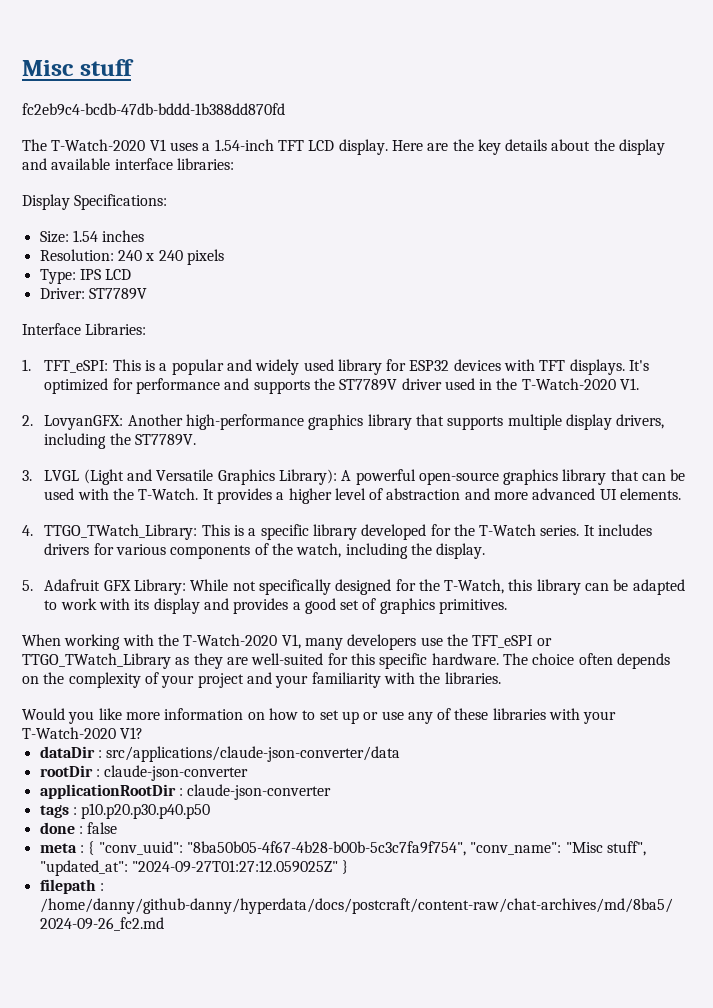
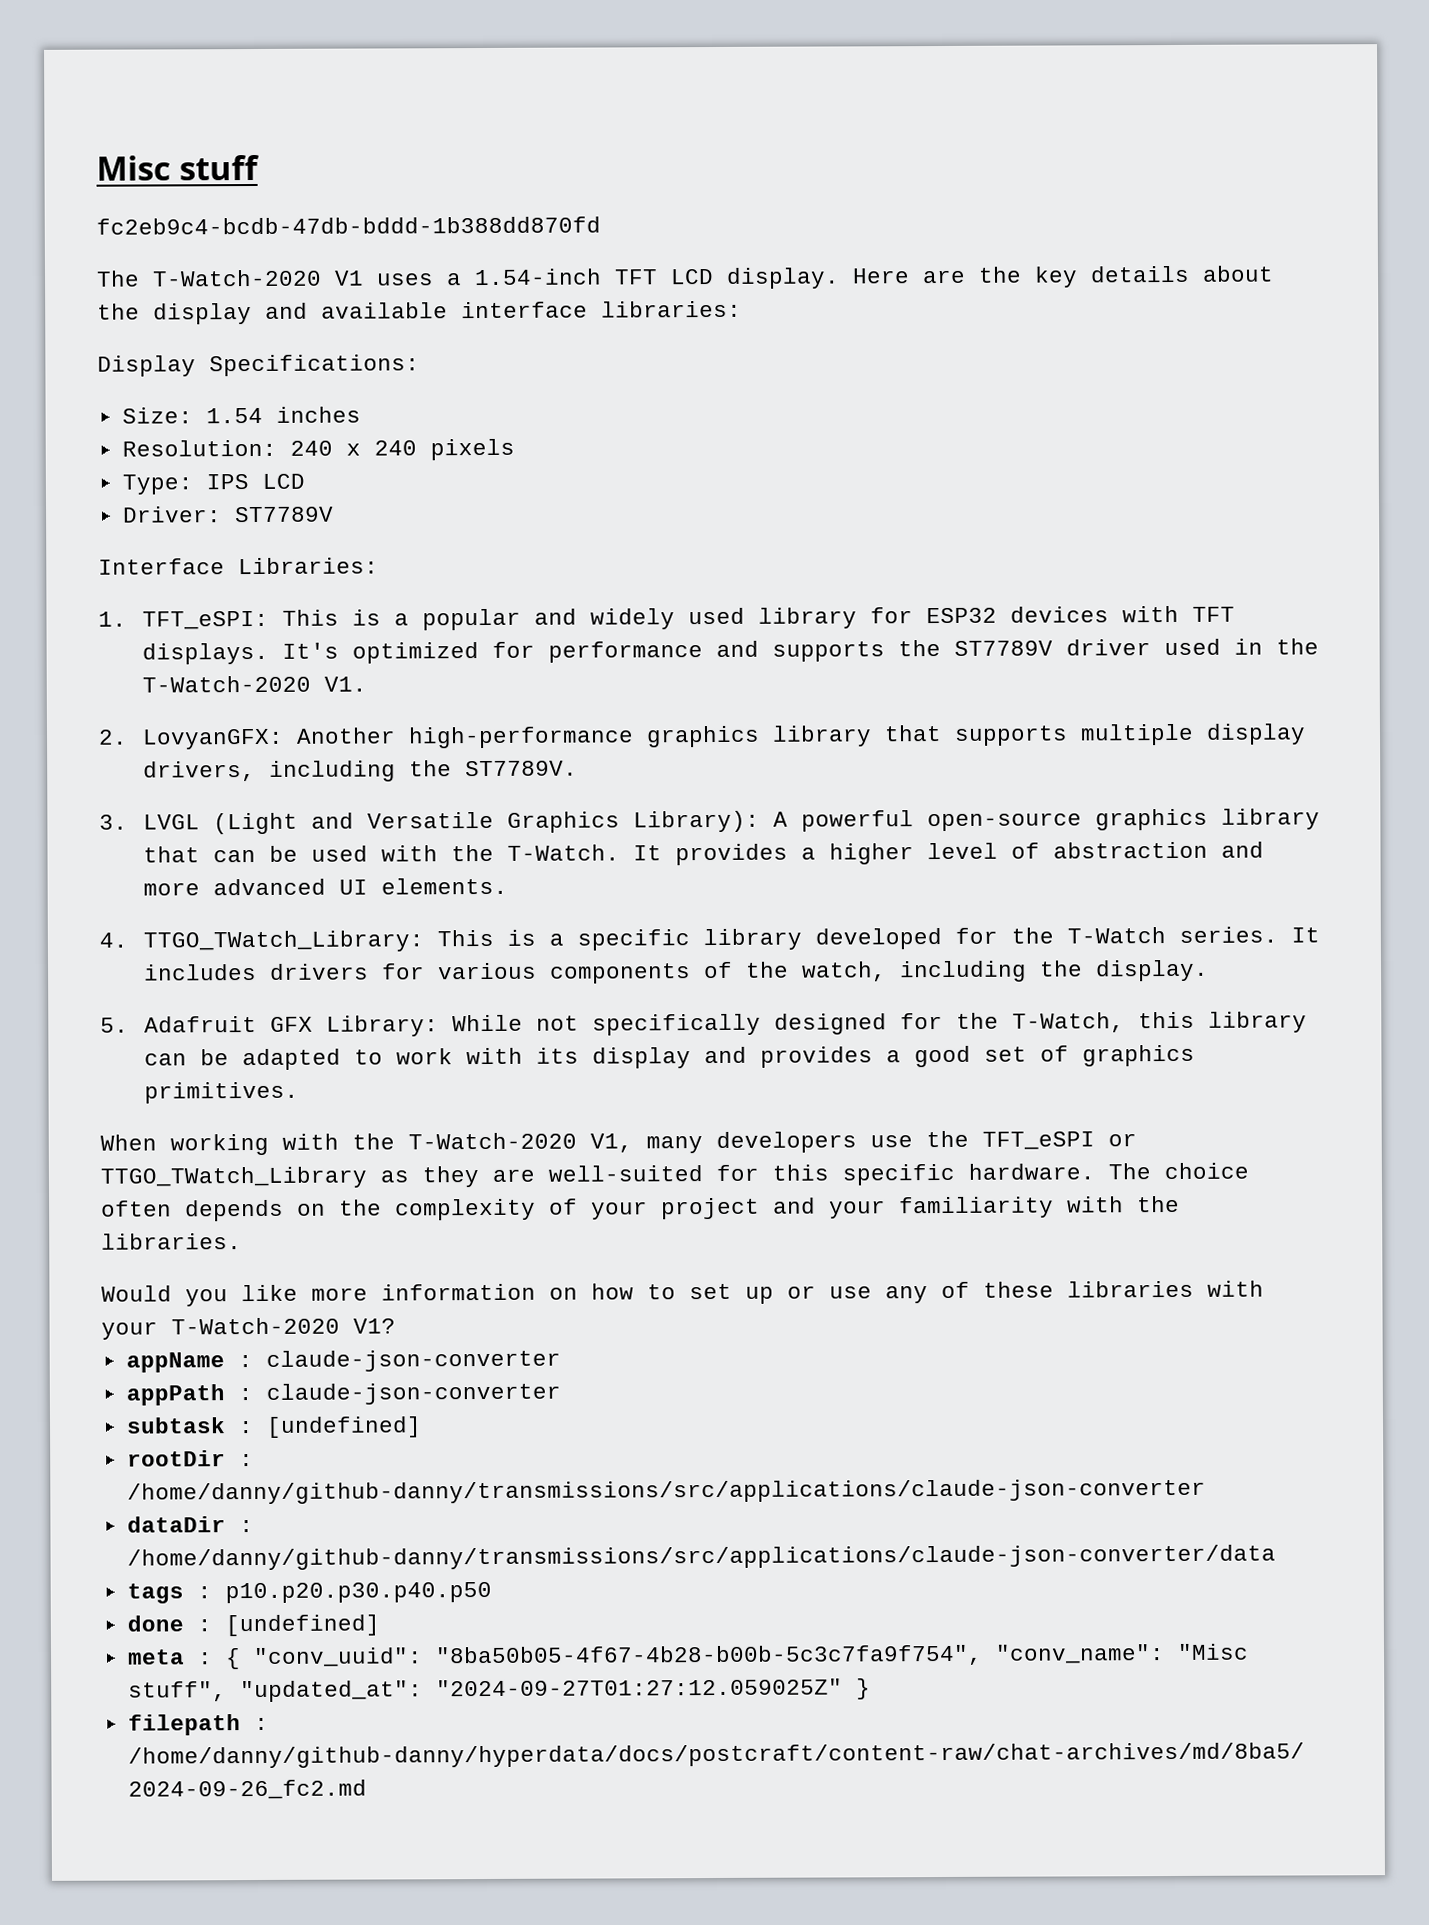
- dataDir : src/applications/claude-json-converter/data
- rootDir : claude-json-converter
- applicationRootDir : claude-json-converter
+ appName : claude-json-converter
+ appPath : claude-json-converter
+ subtask : [undefined]
+ rootDir : /home/danny/github-danny/transmissions/src/applications/claude-json-converter
+ dataDir : /home/danny/github-danny/transmissions/src/applications/claude-json-converter/data
- done : false
+ done : [undefined]

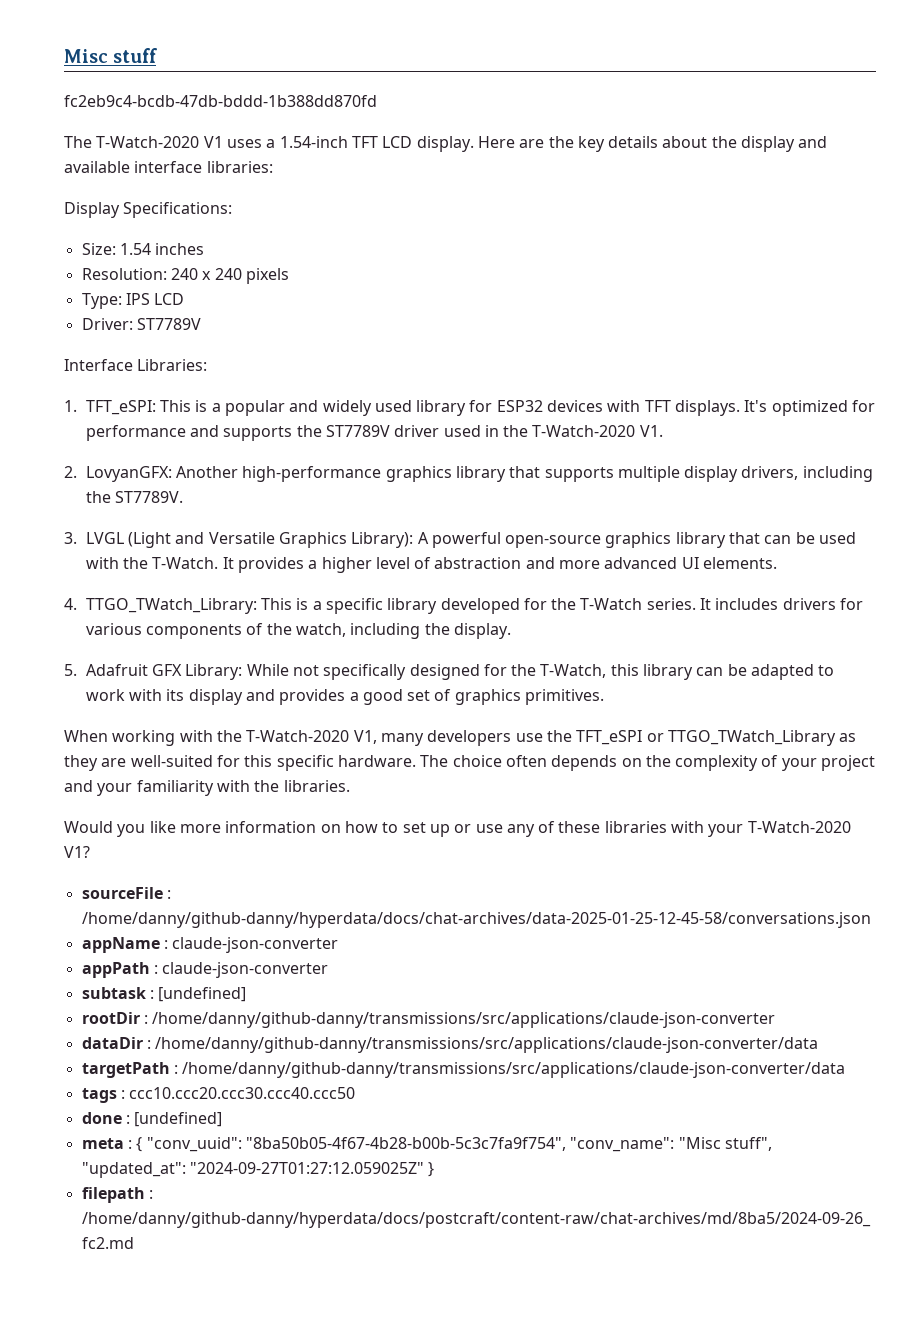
+ sourceFile : /home/danny/github-danny/hyperdata/docs/chat-archives/data-2025-01-25-12-45-58/conversations.json
+ targetPath : /home/danny/github-danny/transmissions/src/applications/claude-json-converter/data
- tags : p10.p20.p30.p40.p50
+ tags : ccc10.ccc20.ccc30.ccc40.ccc50

